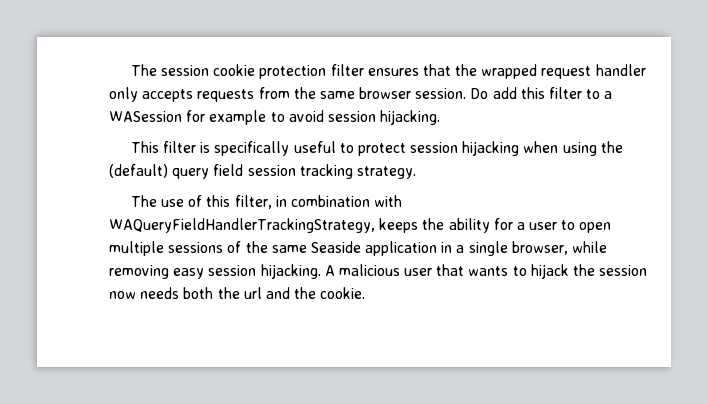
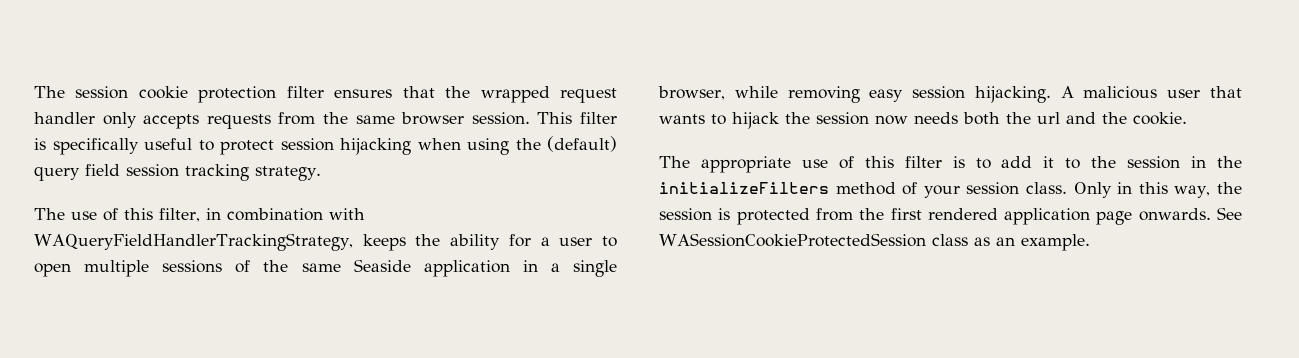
- The session cookie protection filter ensures that the wrapped request handler only accepts requests from the same browser session. Do add this filter to a WASession for example to avoid session hijacking.
- This filter is specifically useful to protect session hijacking when using the (default) query field session tracking strategy.
+ The session cookie protection filter ensures that the wrapped request handler only accepts requests from the same browser session. This filter is specifically useful to protect session hijacking when using the (default) query field session tracking strategy.
+ The appropriate use of this filter is to add it to the session in the initializeFilters method of your session class. Only in this way, the session is protected from the first rendered application page onwards. See WASessionCookieProtectedSession class as an example.

